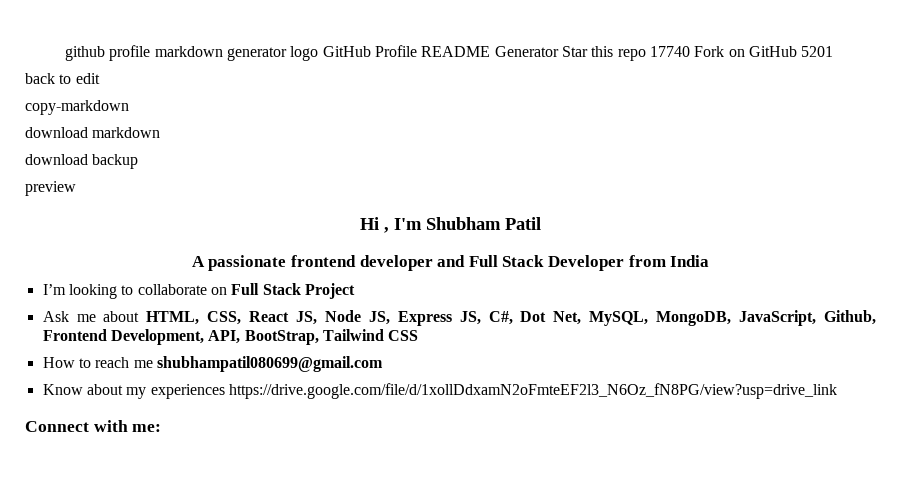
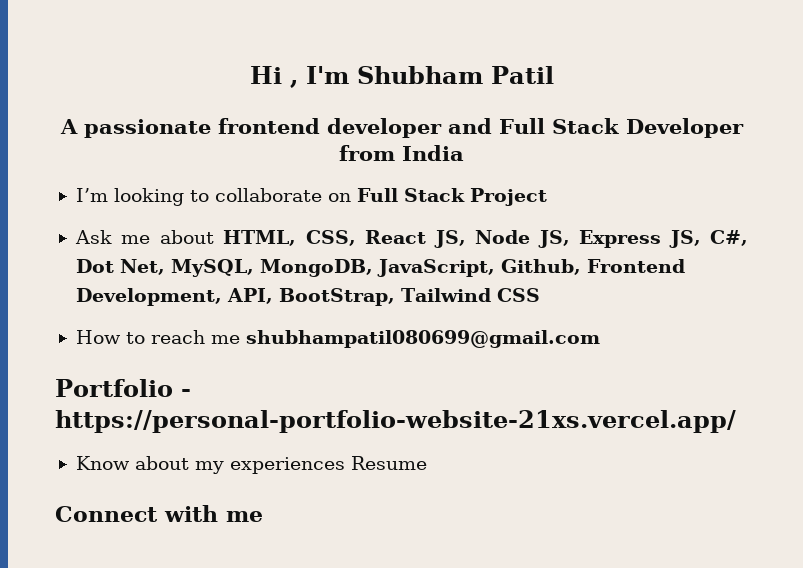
- github profile markdown generator logo GitHub Profile README Generator Star this repo 17740 Fork on GitHub 5201
- back to edit
- copy-markdown
- download markdown
- download backup
- preview
+ Portfolio - https://personal-portfolio-website-21xs.vercel.app/
- Know about my experiences https://drive.google.com/file/d/1xollDdxamN2oFmteEF2l3_N6Oz_fN8PG/view?usp=drive_link
+ Know about my experiences Resume
- Connect with me:
+ Connect with me

